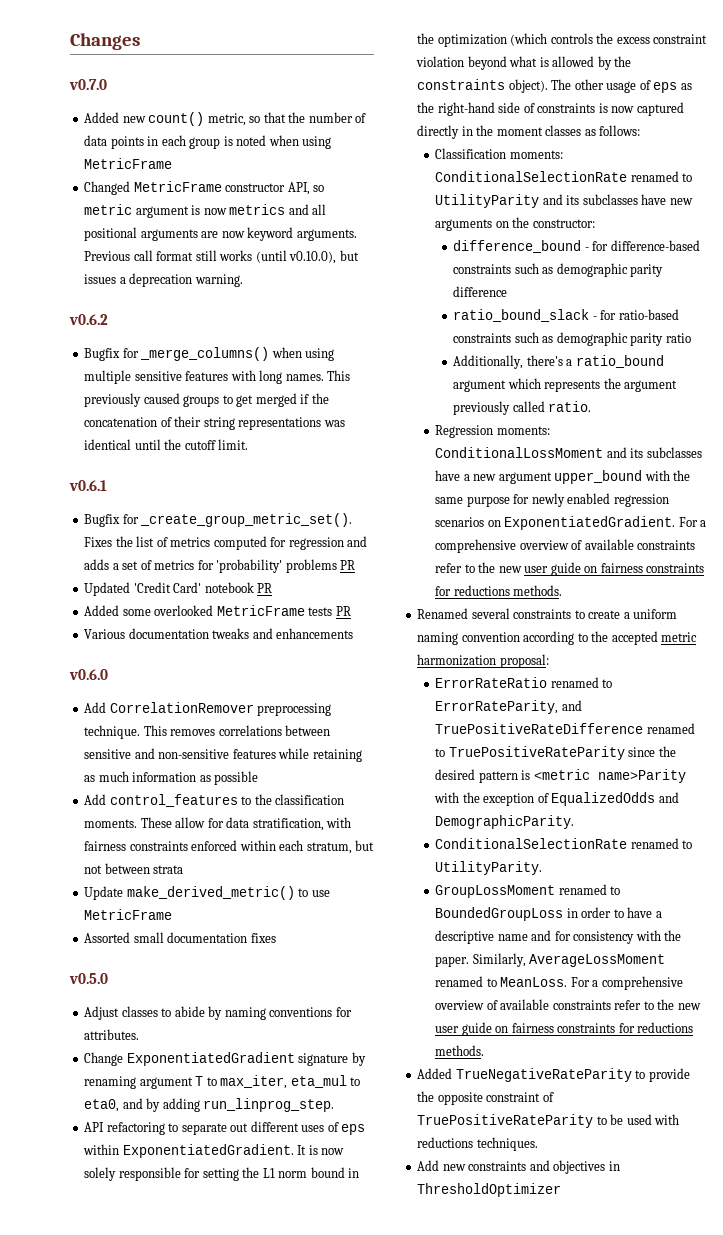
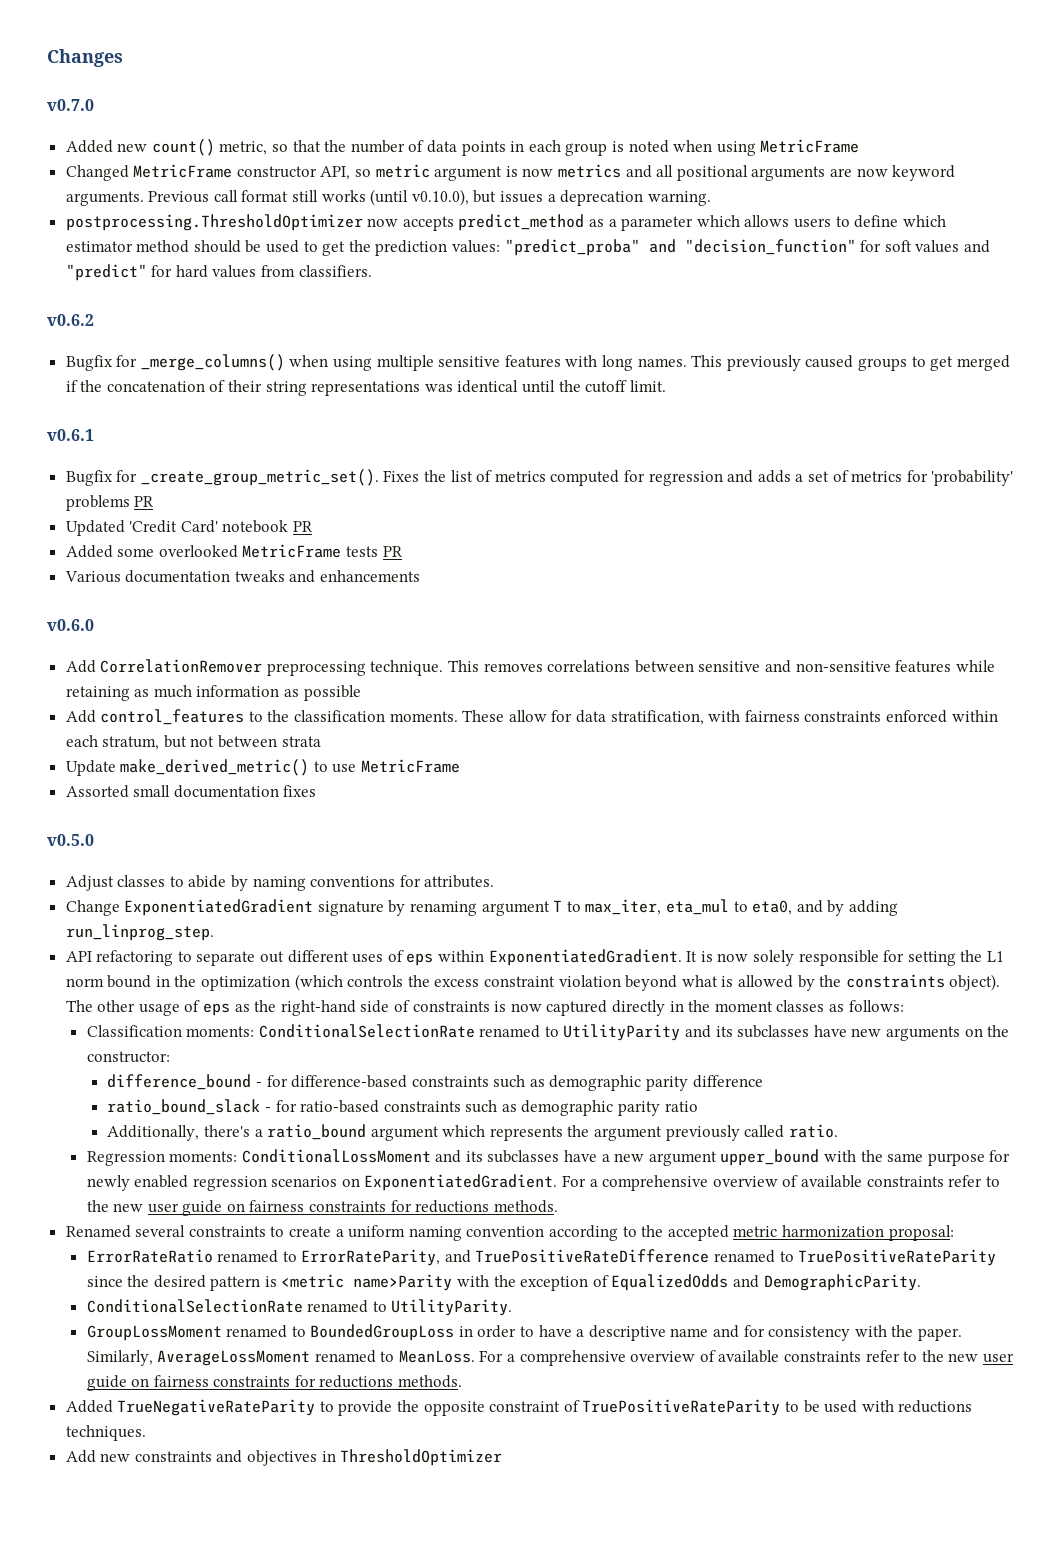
+ postprocessing.ThresholdOptimizer now accepts predict_method as a parameter which allows users to define which estimator method should be used to get the prediction values: "predict_proba" and "decision_function" for soft values and "predict" for hard values from classifiers.

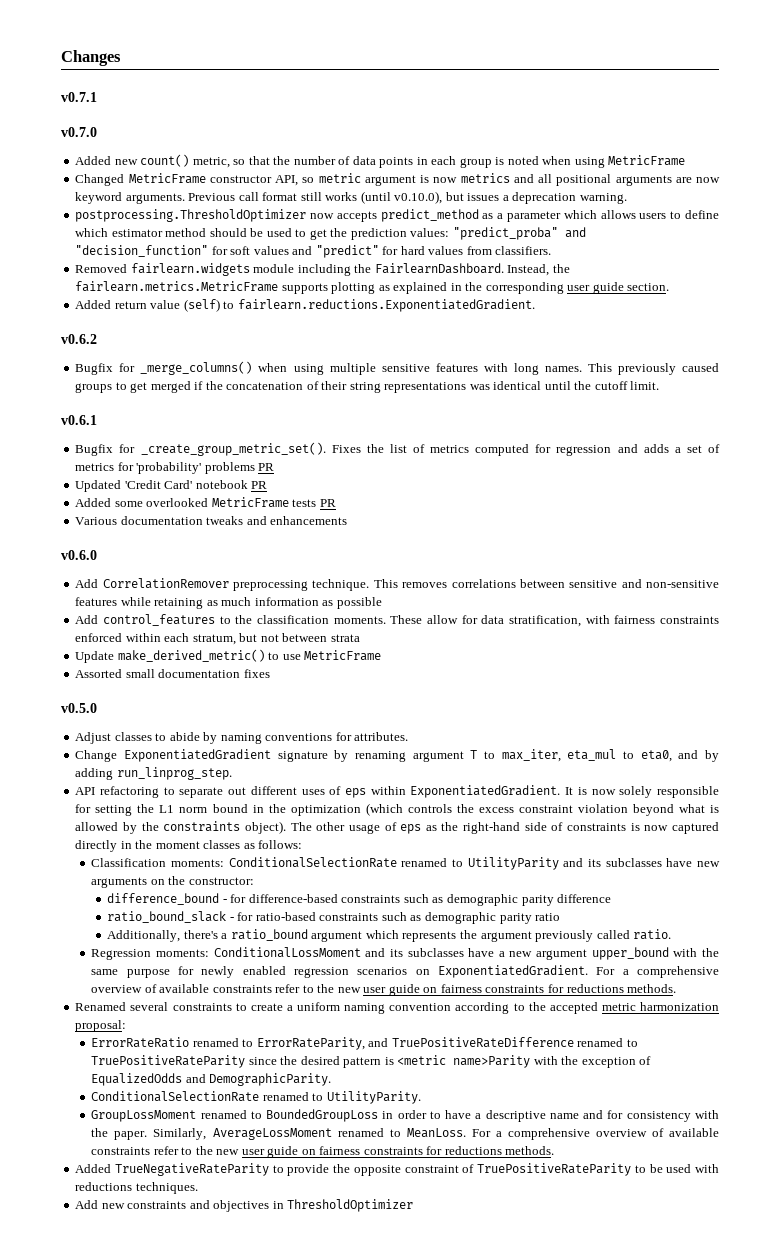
+ v0.7.1
+ Removed fairlearn.widgets module including the FairlearnDashboard. Instead, the fairlearn.metrics.MetricFrame supports plotting as explained in the corresponding user guide section.
+ Added return value (self) to fairlearn.reductions.ExponentiatedGradient.

